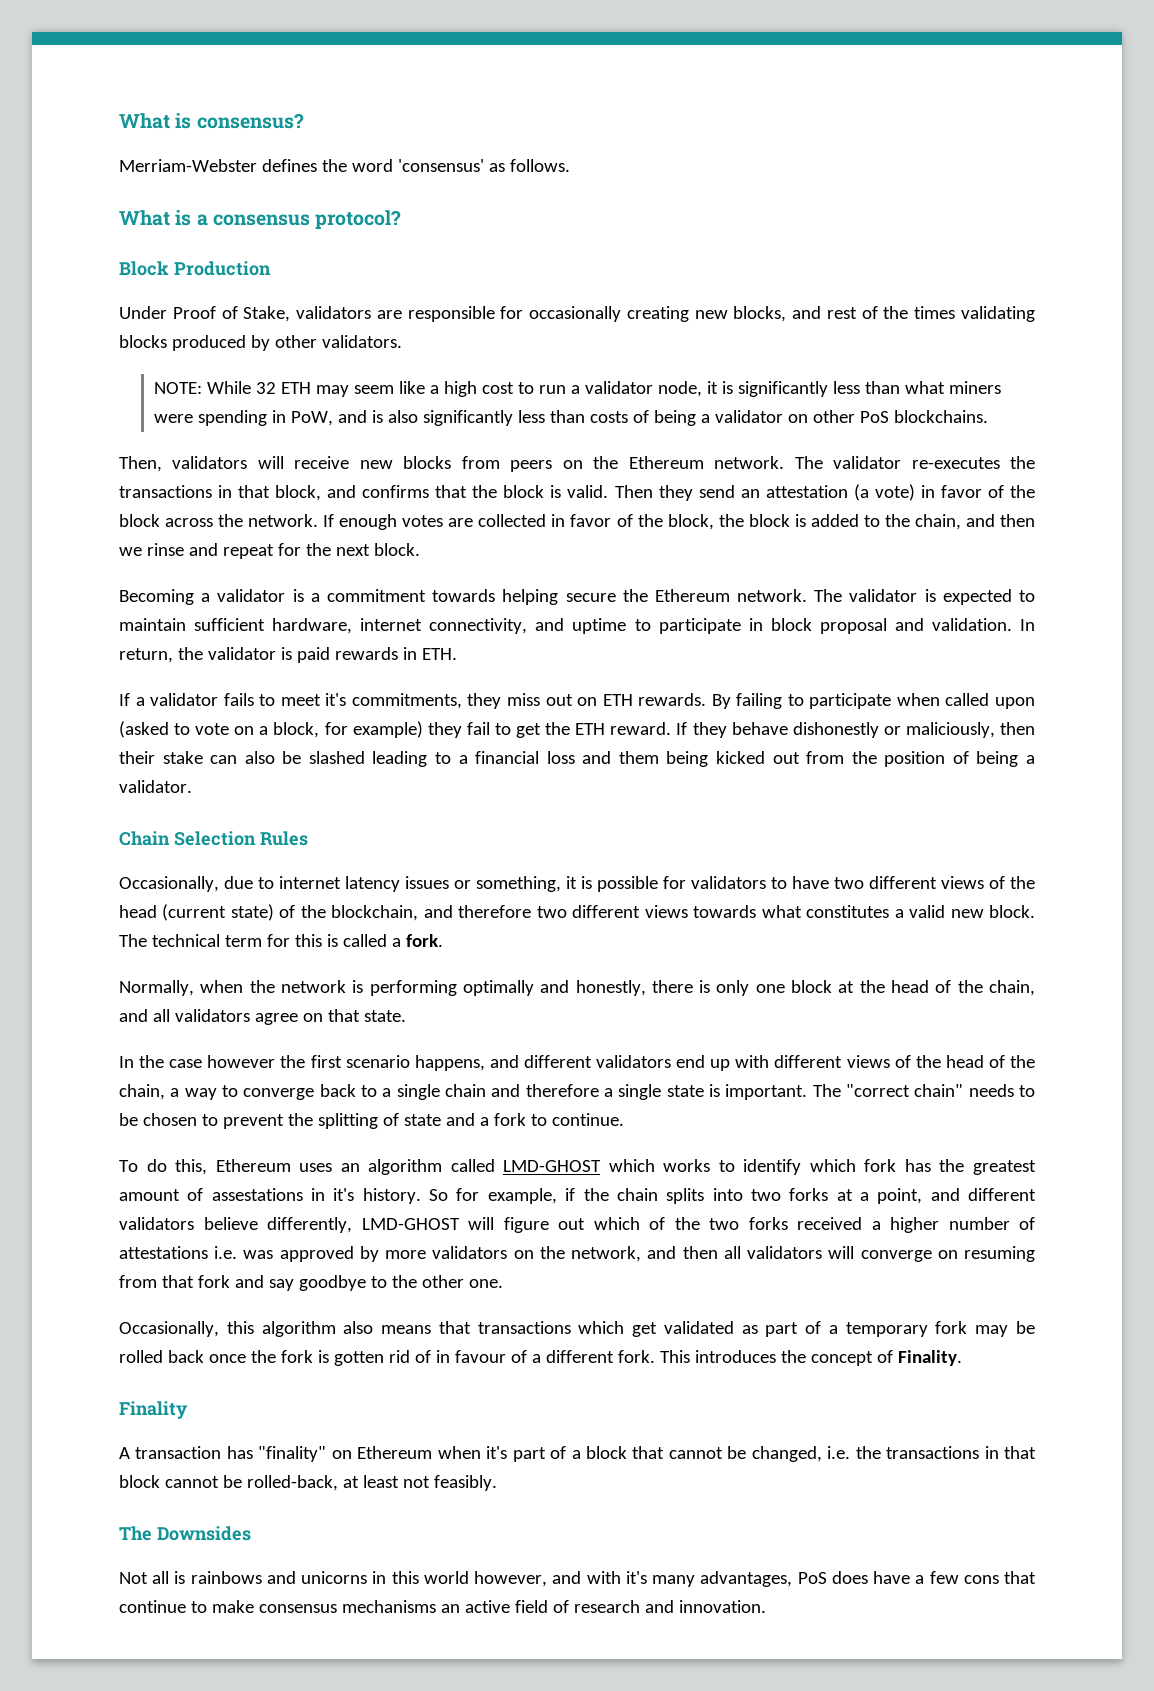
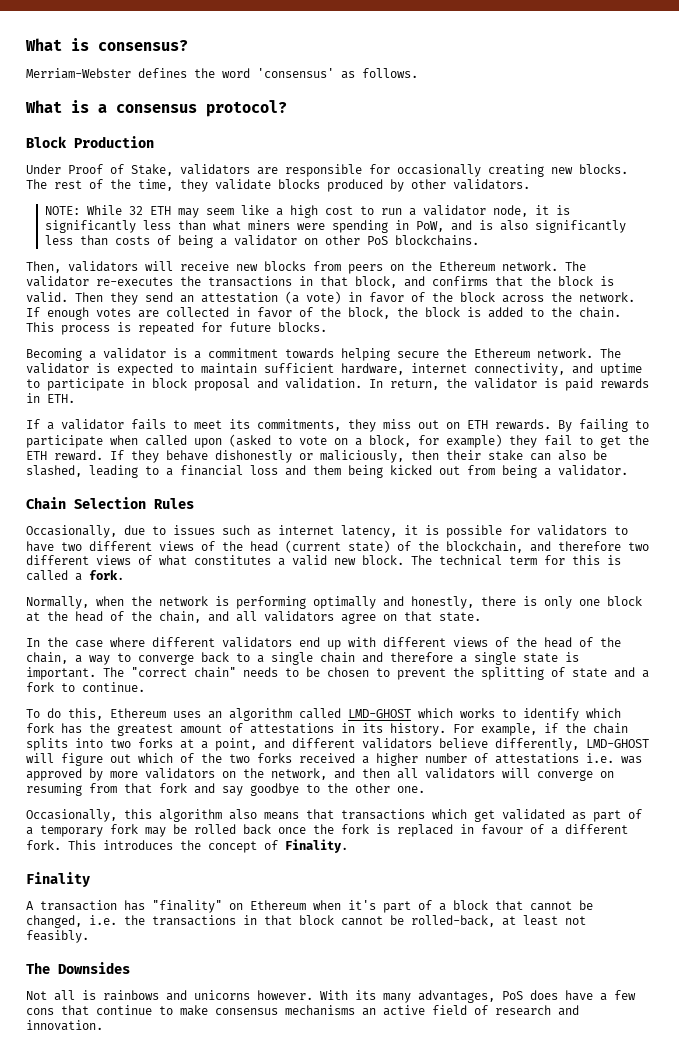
- Under Proof of Stake, validators are responsible for occasionally creating new blocks, and rest of the times validating blocks produced by other validators.
+ Under Proof of Stake, validators are responsible for occasionally creating new blocks. The rest of the time, they validate blocks produced by other validators.
- If enough votes are collected in favor of the block, the block is added to the chain, and then we rinse and repeat for the next block.
+ If enough votes are collected in favor of the block, the block is added to the chain. This process is repeated for future blocks.
- If a validator fails to meet it's commitments, they miss out on ETH rewards.
+ If a validator fails to meet its commitments, they miss out on ETH rewards.
- If they behave dishonestly or maliciously, then their stake can also be slashed leading to a financial loss and them being kicked out from the position of being a validator.
+ If they behave dishonestly or maliciously, then their stake can also be slashed, leading to a financial loss and them being kicked out from being a validator.
- Occasionally, due to internet latency issues or something, it is possible for validators to have two different views of the head (current state) of the blockchain, and therefore two different views towards what constitutes a valid new block.
+ Occasionally, due to issues such as internet latency, it is possible for validators to have two different views of the head (current state) of the blockchain, and therefore two different views of what constitutes a valid new block.
- In the case however the first scenario happens, and different validators end up with different views of the head of the chain, a way to converge back to a single chain and therefore a single state is important.
+ In the case where different validators end up with different views of the head of the chain, a way to converge back to a single chain and therefore a single state is important.
- To do this, Ethereum uses an algorithm called LMD-GHOST which works to identify which fork has the greatest amount of assestations in it's history. So for example, if the chain splits into two forks at a point, and different validators believe differently, LMD-GHOST will figure out which of the two forks received a higher number of attestations i.e. was approved by more validators on the network, and then all validators will converge on resuming from that fork and say goodbye to the other one.
+ To do this, Ethereum uses an algorithm called LMD-GHOST which works to identify which fork has the greatest amount of attestations in its history. For example, if the chain splits into two forks at a point, and different validators believe differently, LMD-GHOST will figure out which of the two forks received a higher number of attestations i.e. was approved by more validators on the network, and then all validators will converge on resuming from that fork and say goodbye to the other one.
- Occasionally, this algorithm also means that transactions which get validated as part of a temporary fork may be rolled back once the fork is gotten rid of in favour of a different fork.
+ Occasionally, this algorithm also means that transactions which get validated as part of a temporary fork may be rolled back once the fork is replaced in favour of a different fork.
- Not all is rainbows and unicorns in this world however, and with it's many advantages, PoS does have a few cons that continue to make consensus mechanisms an active field of research and innovation.
+ Not all is rainbows and unicorns however. With its many advantages, PoS does have a few cons that continue to make consensus mechanisms an active field of research and innovation.

